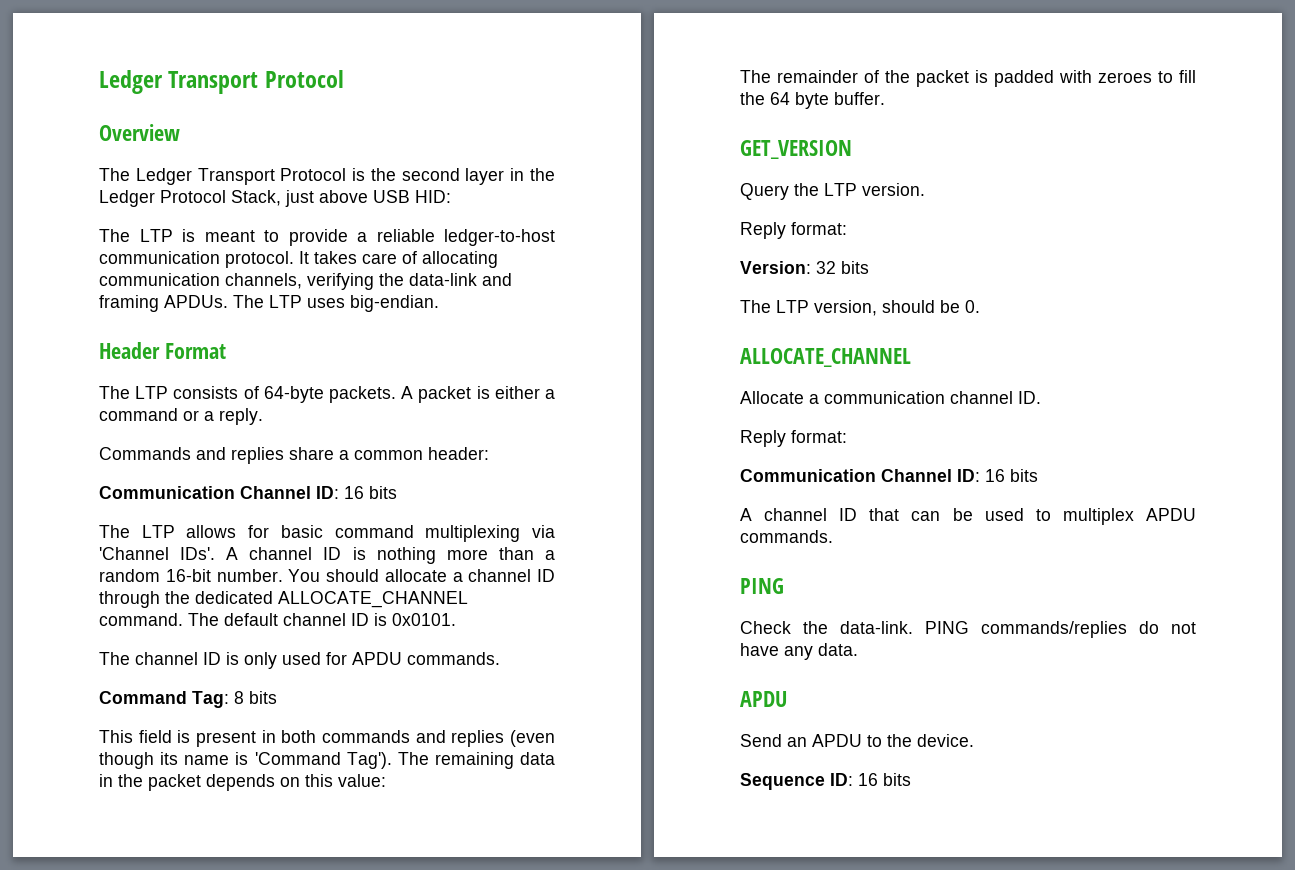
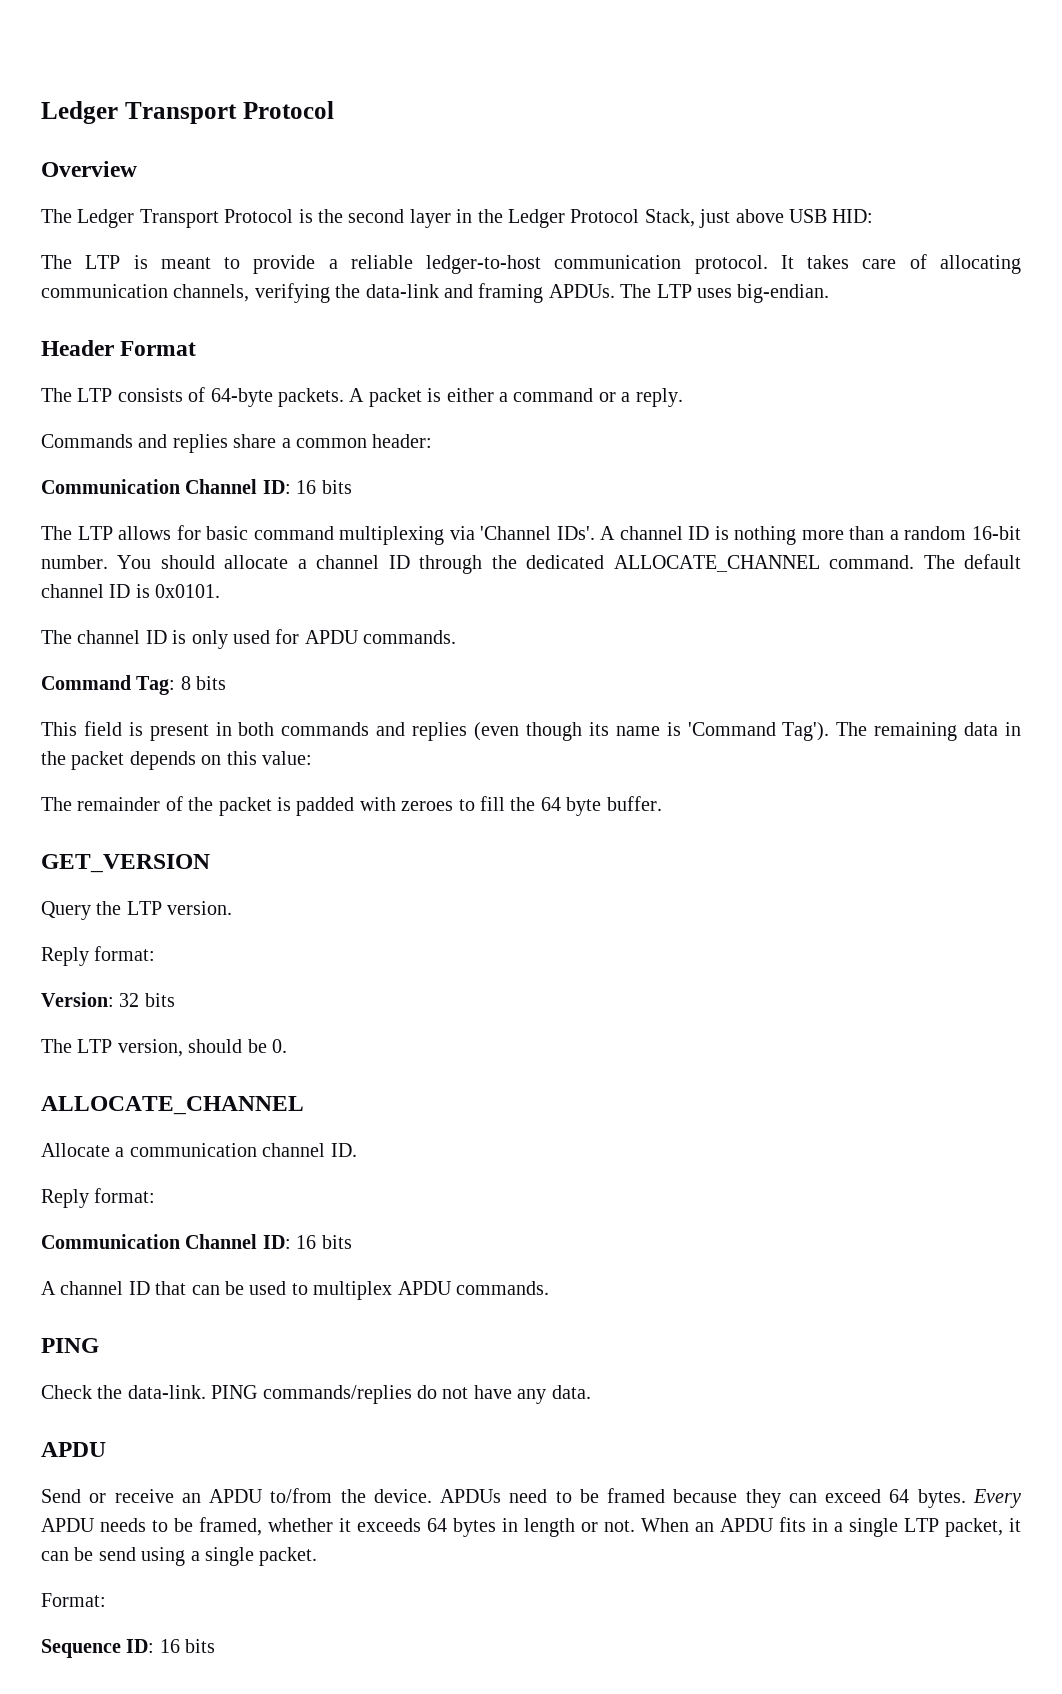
- Send an APDU to the device.
+ Send or receive an APDU to/from the device. APDUs need to be framed because they can exceed 64 bytes. Every APDU needs to be framed, whether it exceeds 64 bytes in length or not. When an APDU fits in a single LTP packet, it can be send using a single packet.
+ Format:

